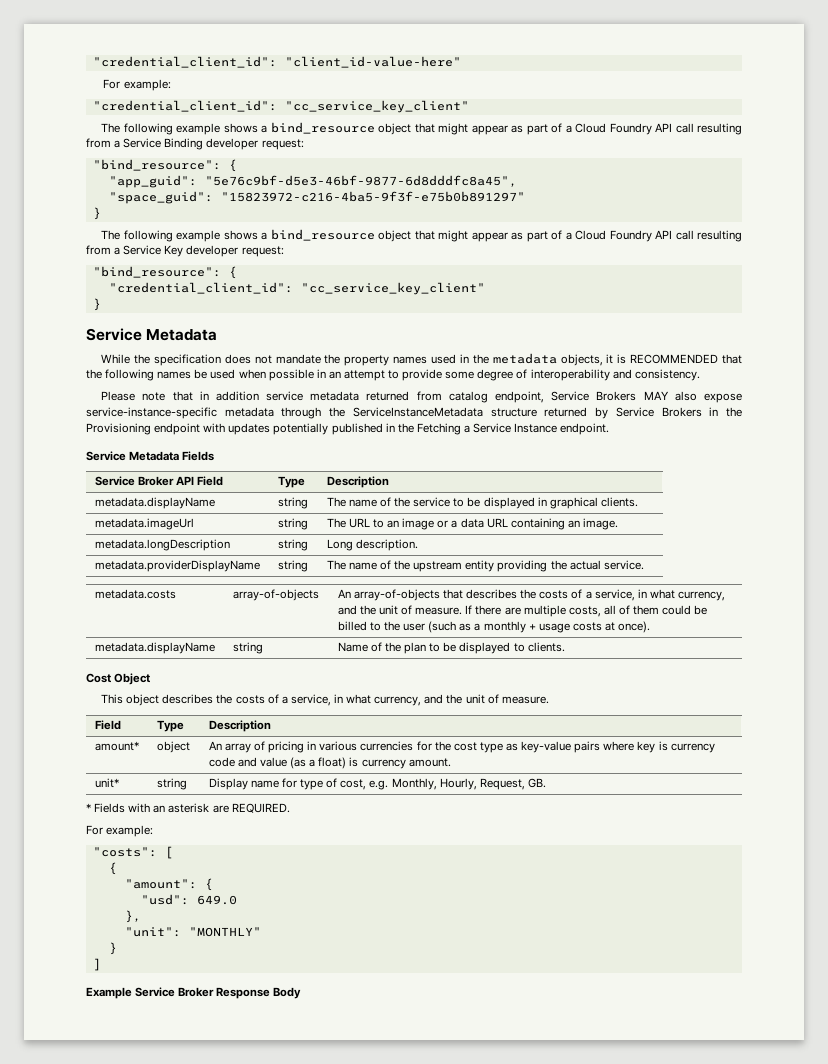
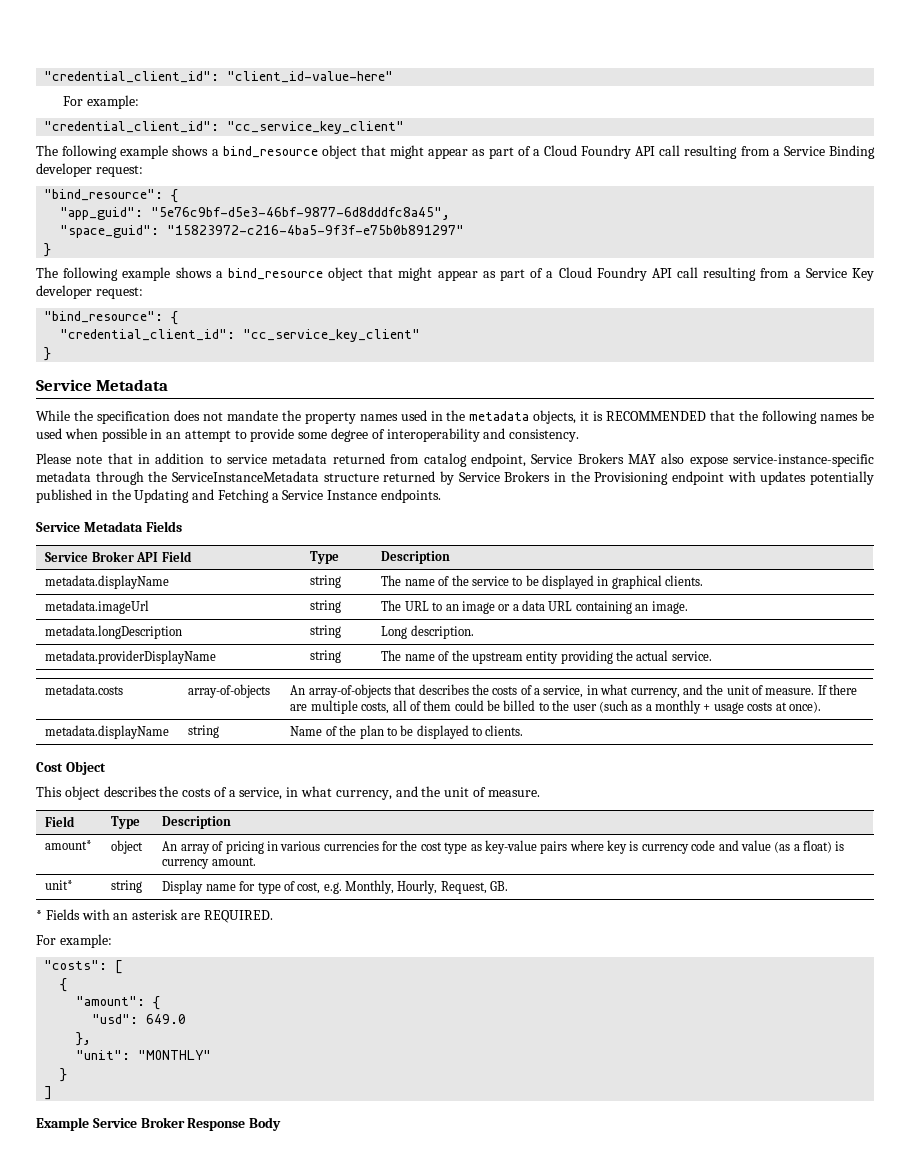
- Please note that in addition service metadata returned from catalog endpoint, Service Brokers MAY also expose service-instance-specific metadata through the ServiceInstanceMetadata structure returned by Service Brokers in the Provisioning endpoint with updates potentially published in the Fetching a Service Instance endpoint.
+ Please note that in addition to service metadata returned from catalog endpoint, Service Brokers MAY also expose service-instance-specific metadata through the ServiceInstanceMetadata structure returned by Service Brokers in the Provisioning endpoint with updates potentially published in the Updating and Fetching a Service Instance endpoints.

